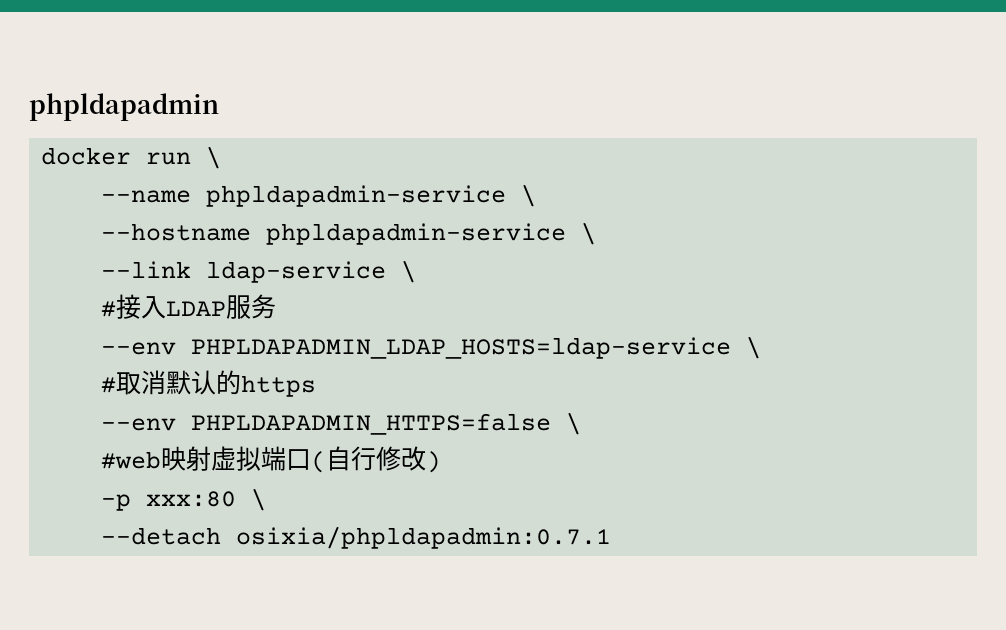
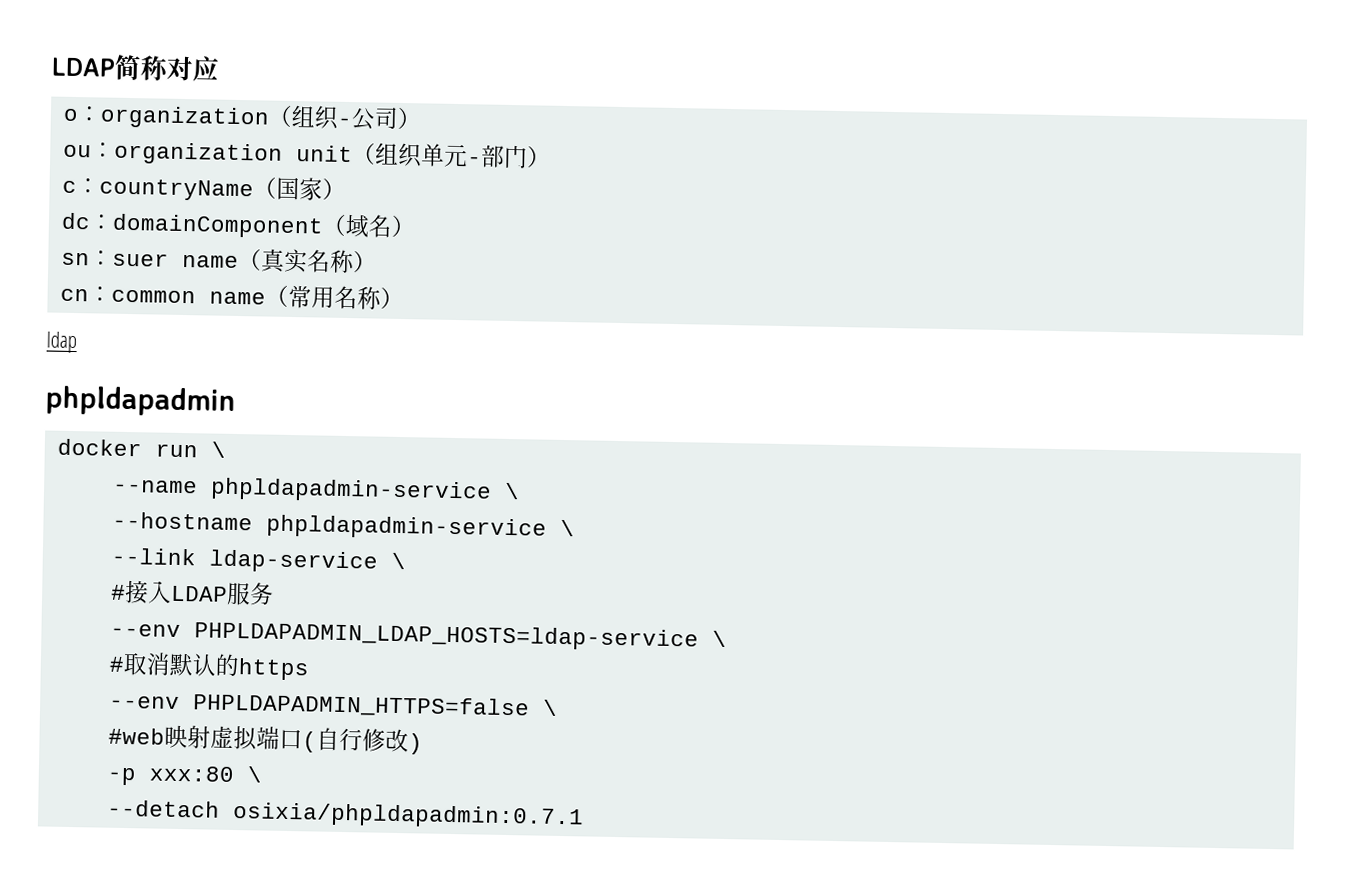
+ LDAP简称对应
+ o：organization（组织-公司）
+ ou：organization unit（组织单元-部门）
+ c：countryName（国家）
+ dc：domainComponent（域名）
+ sn：suer name（真实名称）
+ cn：common name（常用名称）
+ ldap

